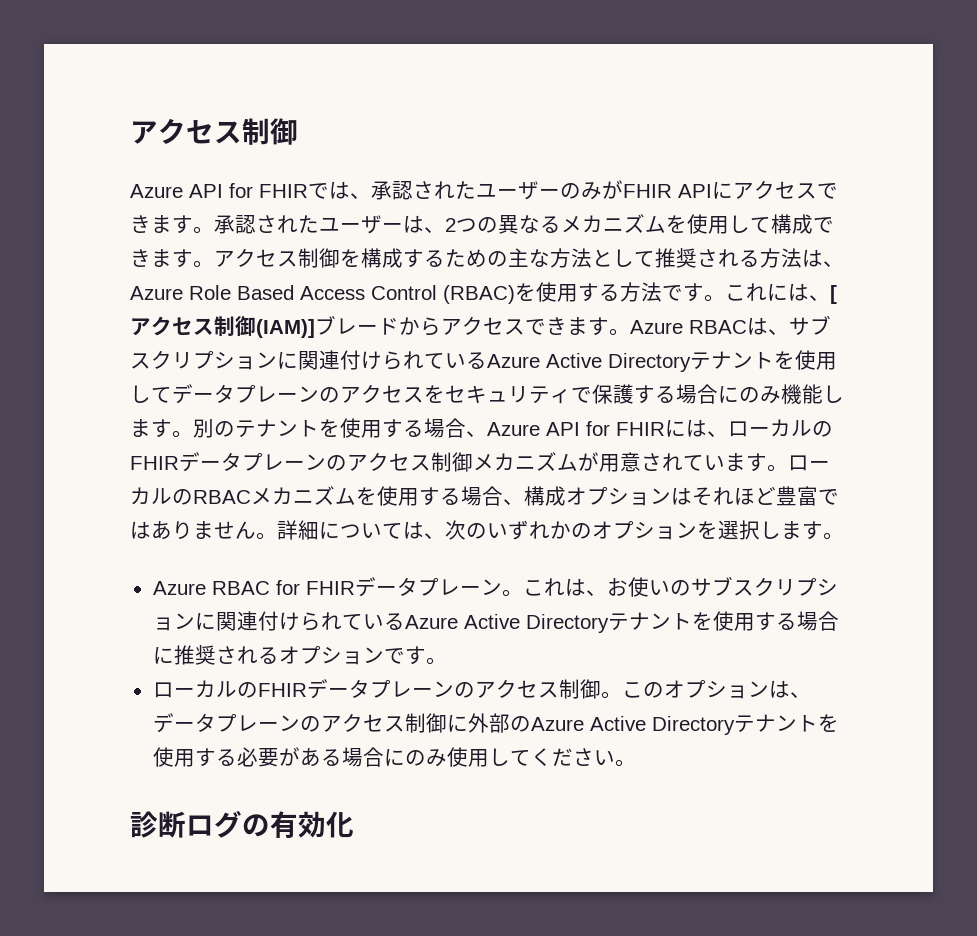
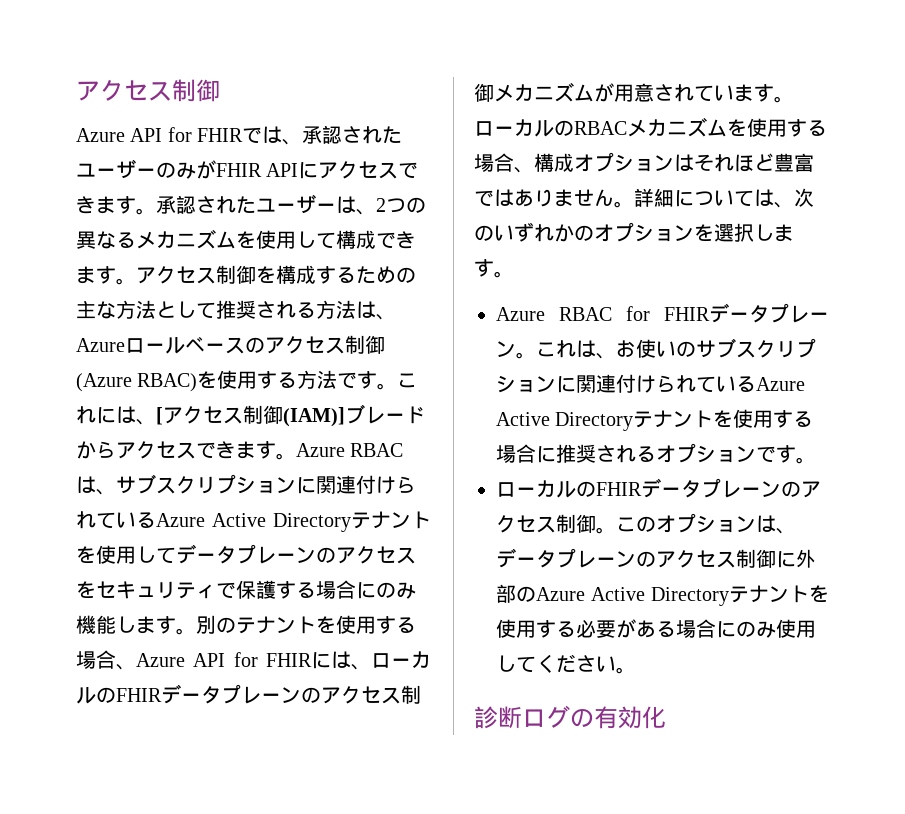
- アクセス制御を構成するための主な方法として推奨される方法は、Azure Role Based Access Control (RBAC)を使用する方法です。
+ アクセス制御を構成するための主な方法として推奨される方法は、Azureロールベースのアクセス制御(Azure RBAC)を使用する方法です。

